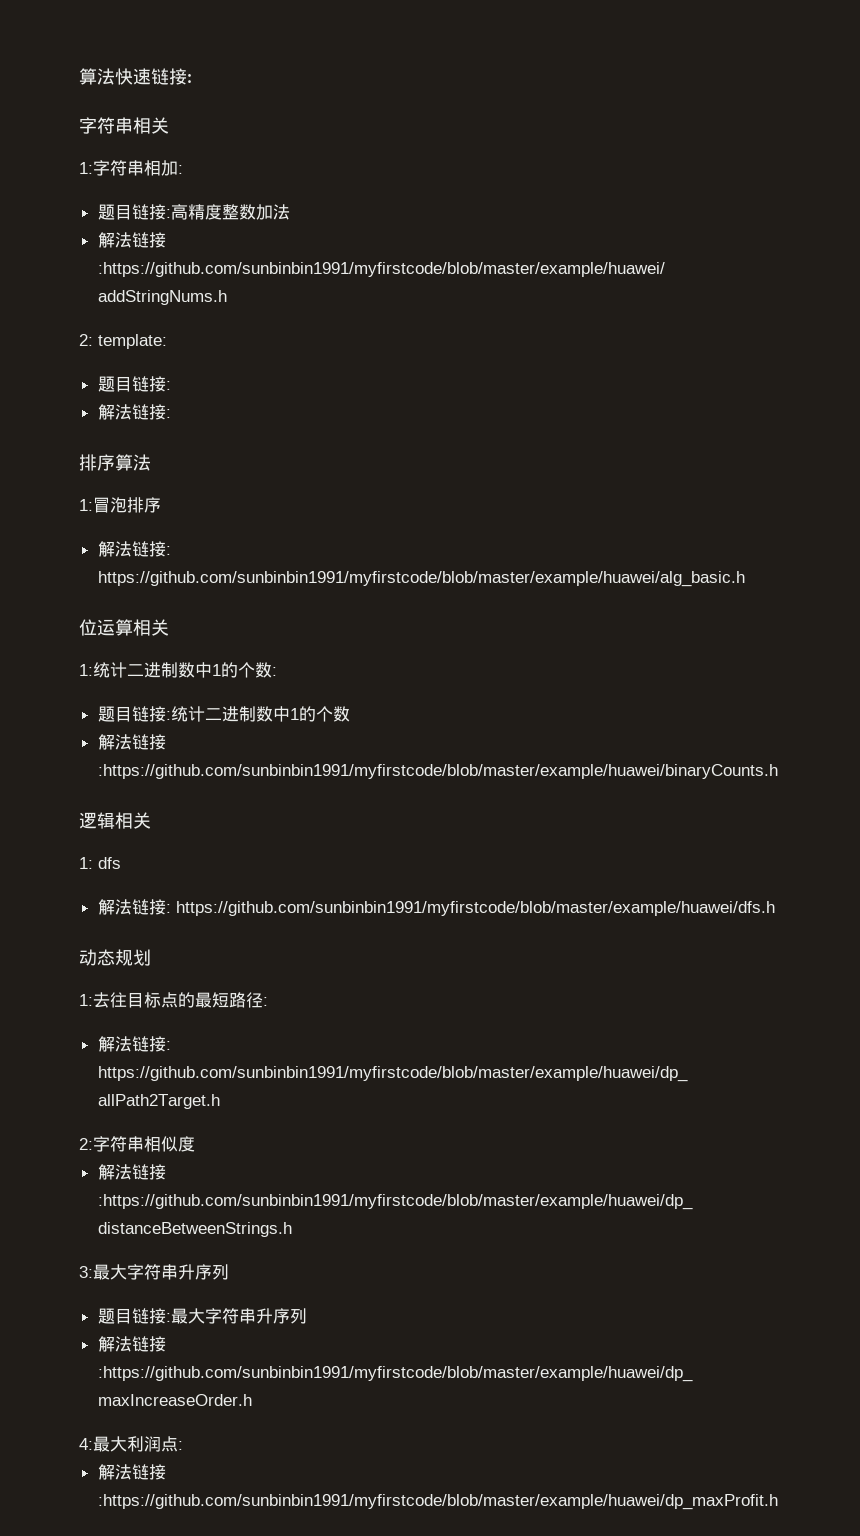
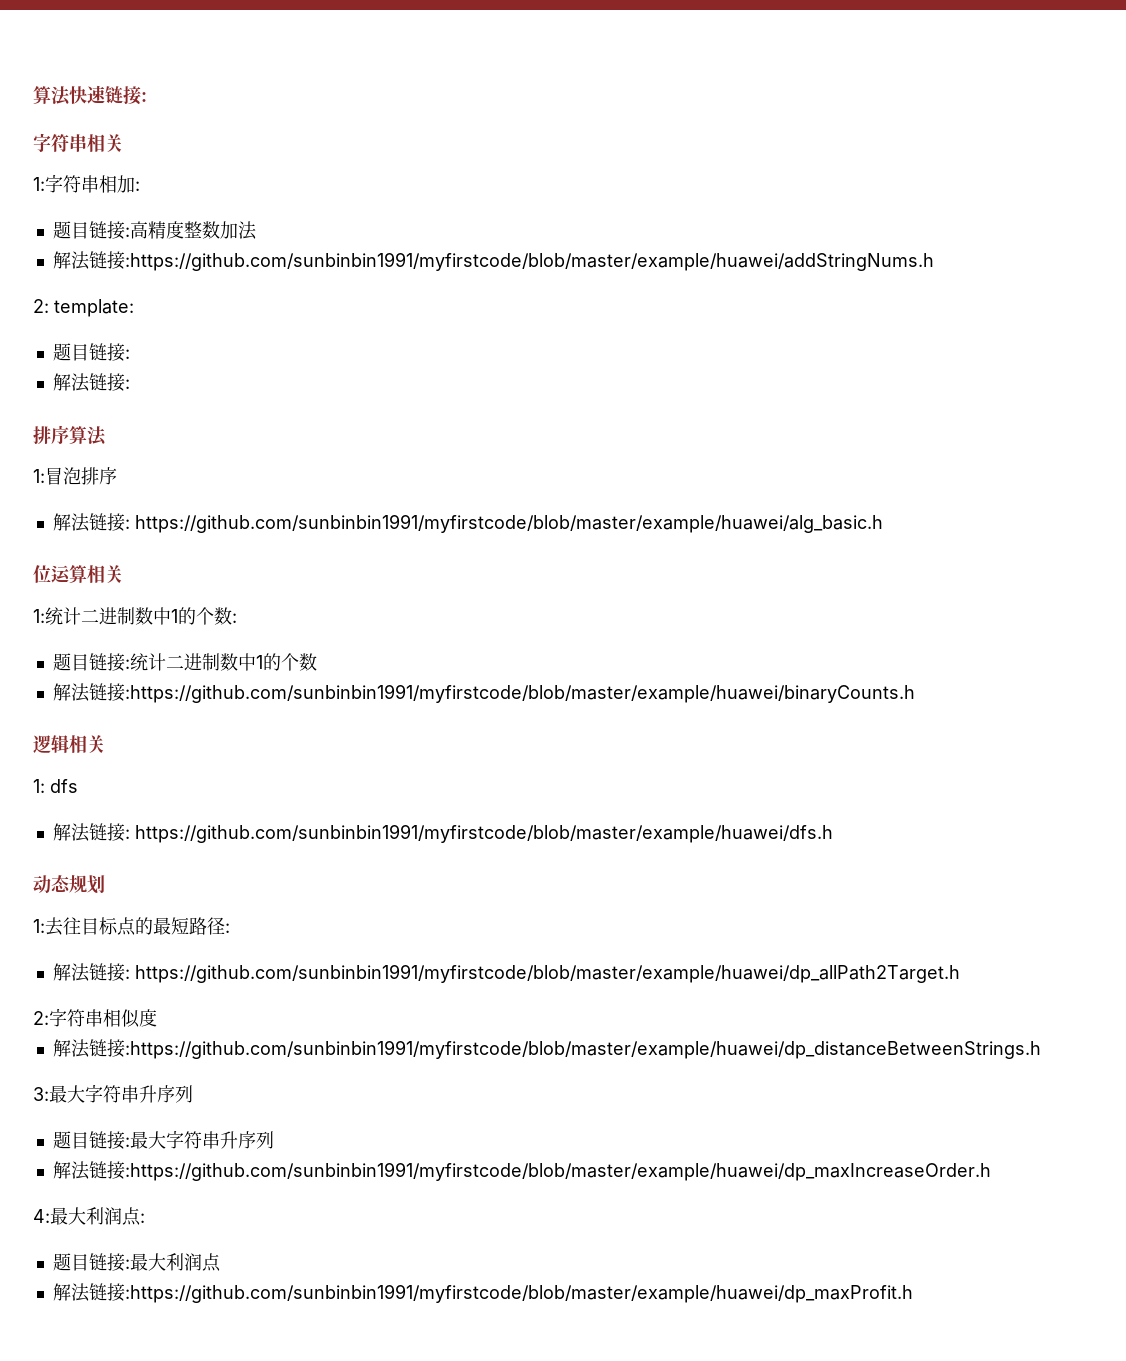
+ 题目链接:最大利润点

